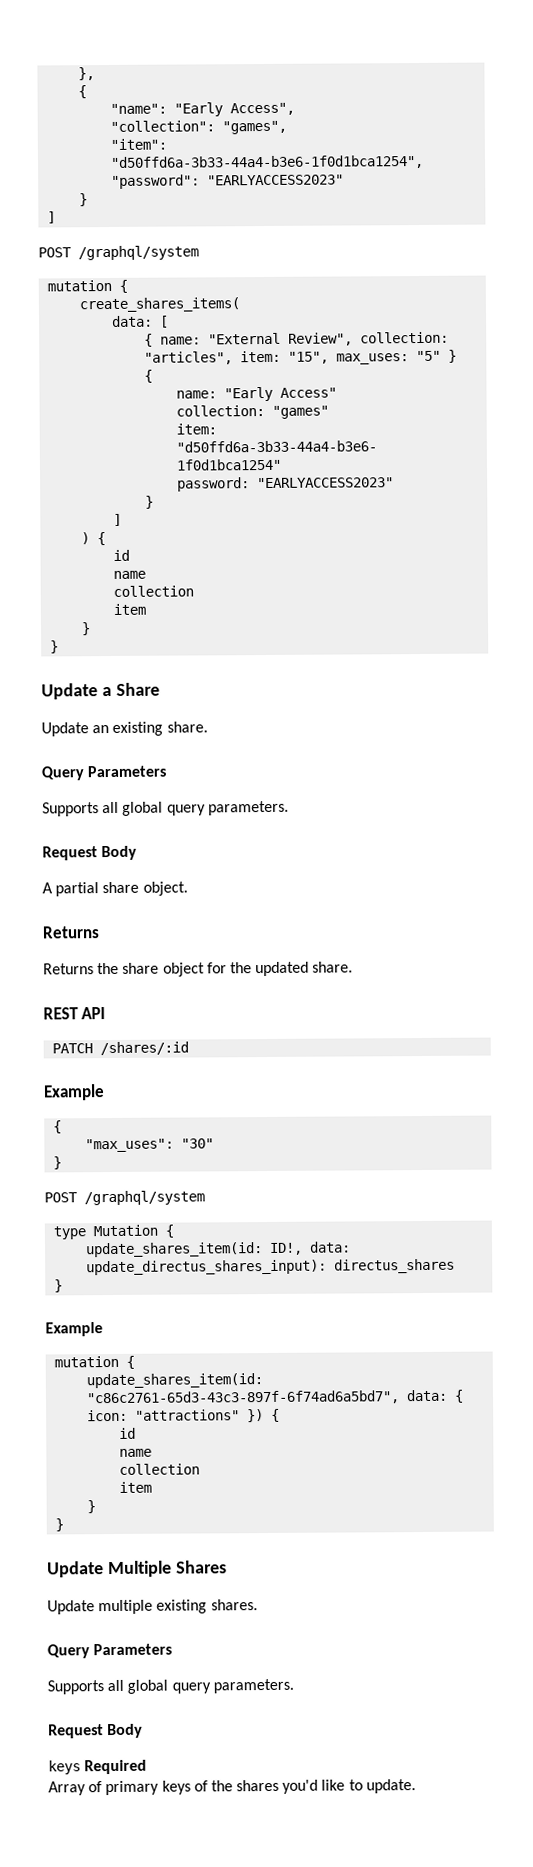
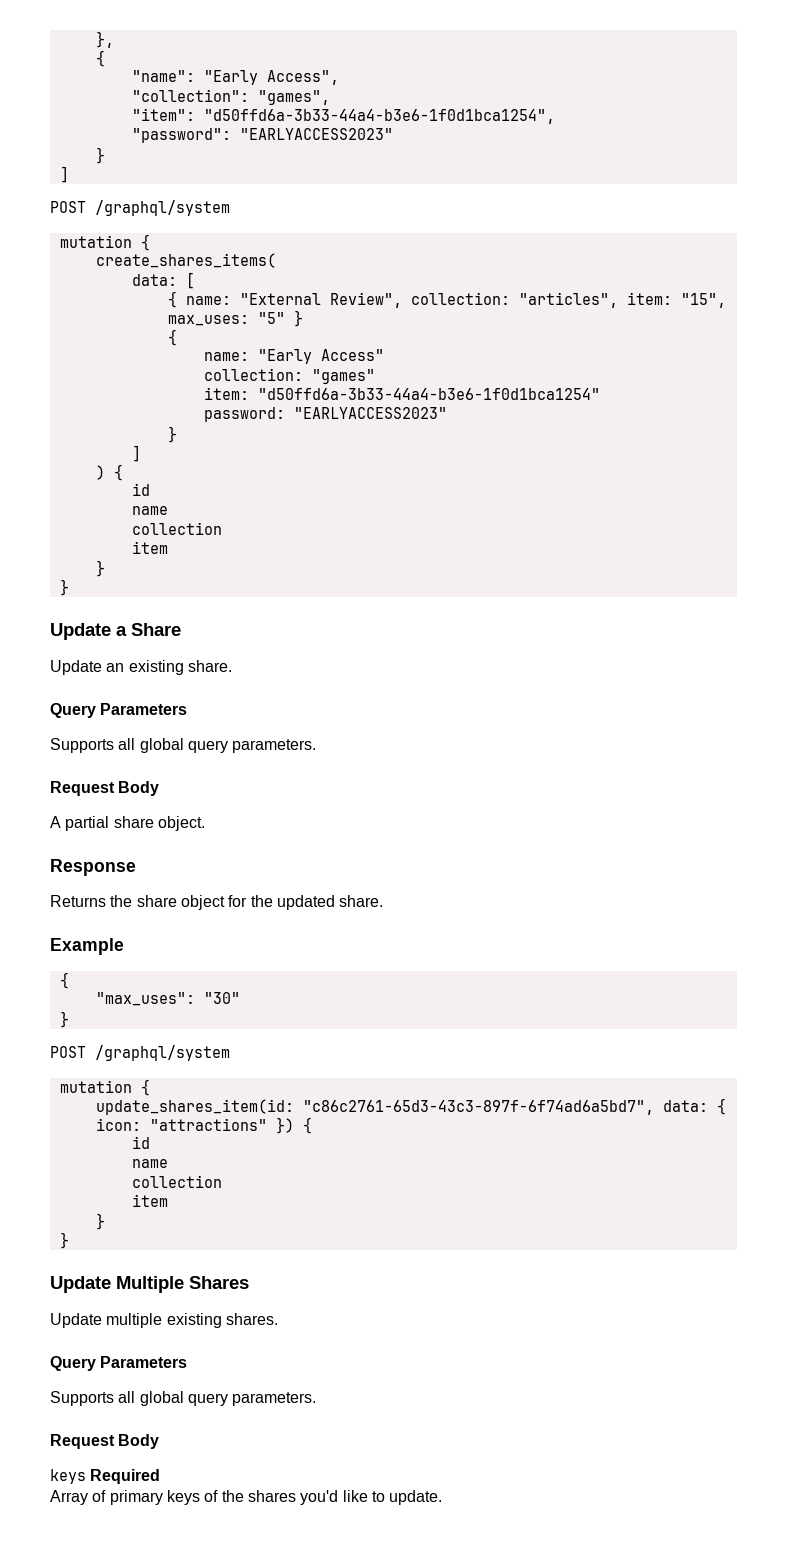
  A partial share object.
- Returns
+ Response
- REST API
- PATCH /shares/:id
- type Mutation {
- update_shares_item(id: ID!, data: update_directus_shares_input): directus_shares
- }
- Example

